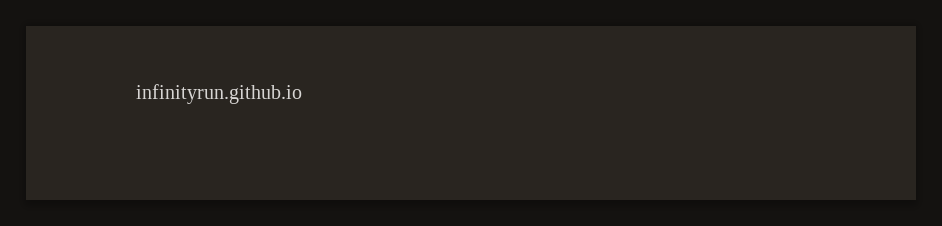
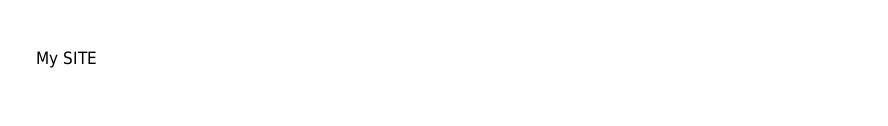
- infinityrun.github.io
+ My SITE

